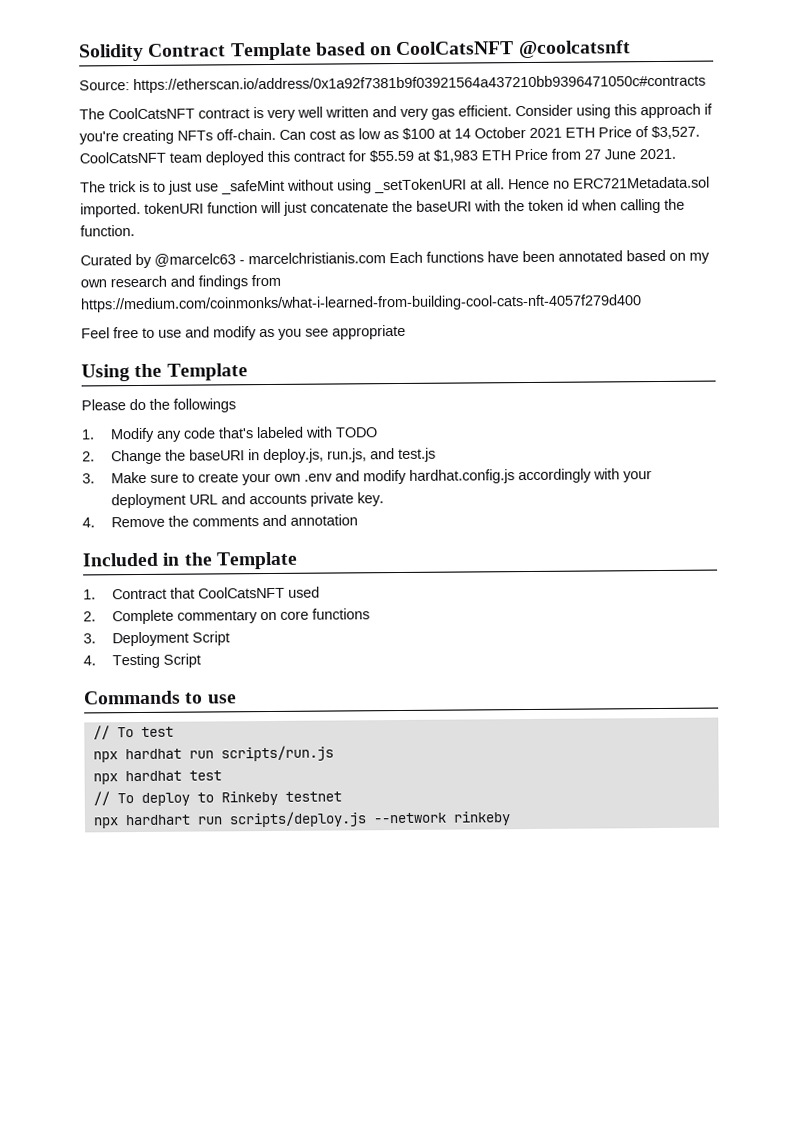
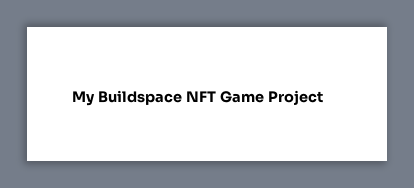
- Solidity Contract Template based on CoolCatsNFT @coolcatsnft
- Source: https://etherscan.io/address/0x1a92f7381b9f03921564a437210bb9396471050c#contracts
- The CoolCatsNFT contract is very well written and very gas efficient. Consider using this approach if you're creating NFTs off-chain. Can cost as low as $100 at 14 October 2021 ETH Price of $3,527. CoolCatsNFT team deployed this contract for $55.59 at $1,983 ETH Price from 27 June 2021.
- The trick is to just use _safeMint without using _setTokenURI at all. Hence no ERC721Metadata.sol imported. tokenURI function will just concatenate the baseURI with the token id when calling the function.
- Curated by @marcelc63 - marcelchristianis.com Each functions have been annotated based on my own research and findings from https://medium.com/coinmonks/what-i-learned-from-building-cool-cats-nft-4057f279d400
- Feel free to use and modify as you see appropriate
- Using the Template
- Please do the followings
- 1. Modify any code that's labeled with TODO
- 2. Change the baseURI in deploy.js, run.js, and test.js
- 3. Make sure to create your own .env and modify hardhat.config.js accordingly with your deployment URL and accounts private key.
- 4. Remove the comments and annotation
- Included in the Template
- 1. Contract that CoolCatsNFT used
- 2. Complete commentary on core functions
- 3. Deployment Script
- 4. Testing Script
- Commands to use
- // To test
- npx hardhat run scripts/run.js
- npx hardhat test
- // To deploy to Rinkeby testnet
- npx hardhart run scripts/deploy.js --network rinkeby
+ My Buildspace NFT Game Project

